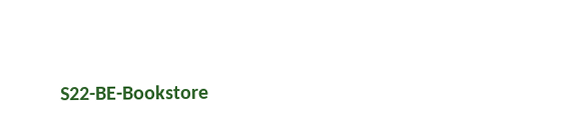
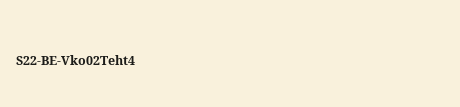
- S22-BE-Bookstore
+ S22-BE-Vko02Teht4

